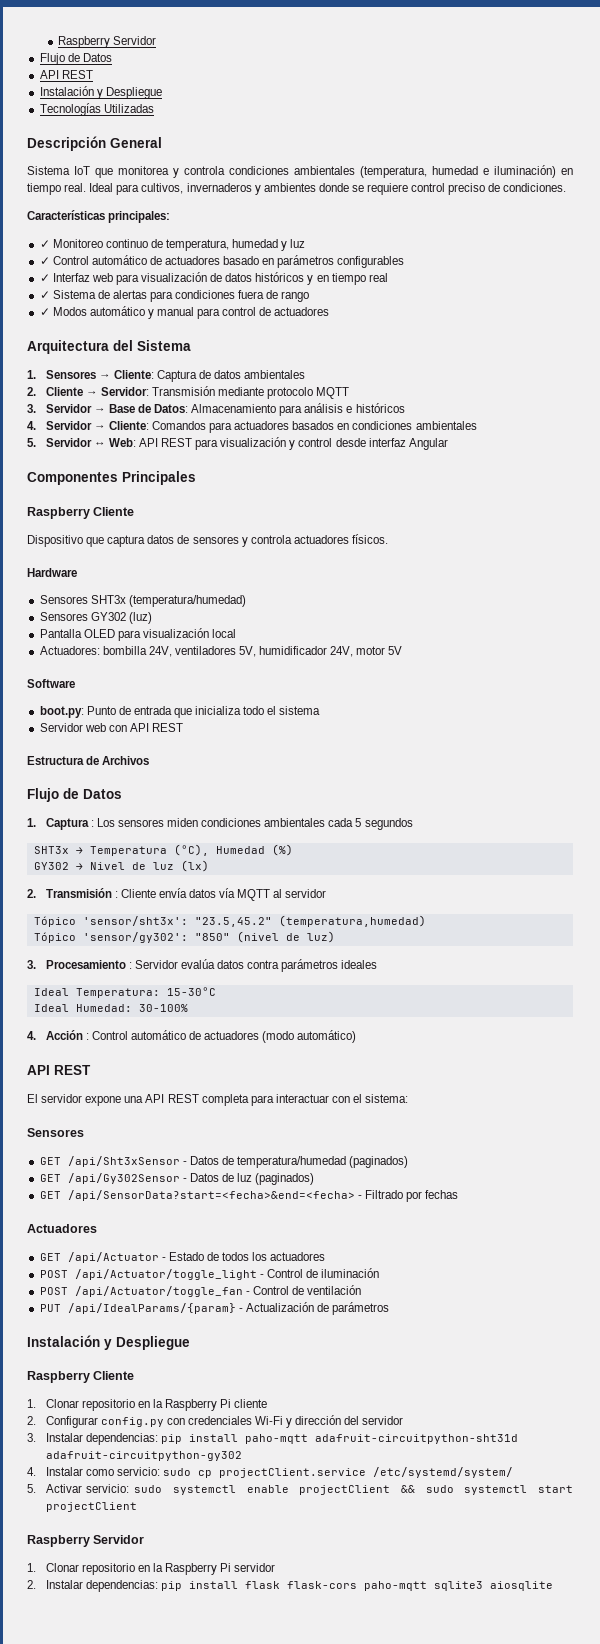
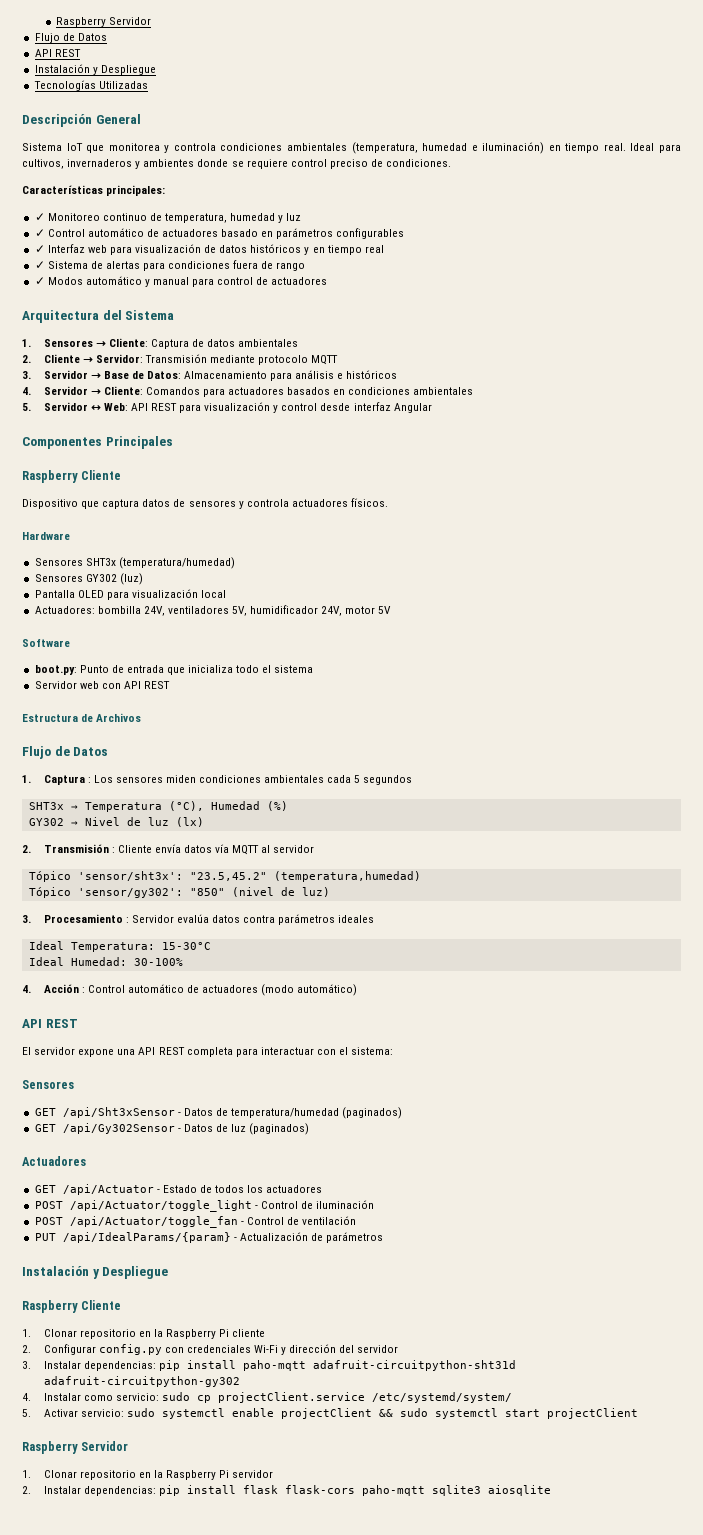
- GET /api/SensorData?start=<fecha>&end=<fecha> - Filtrado por fechas

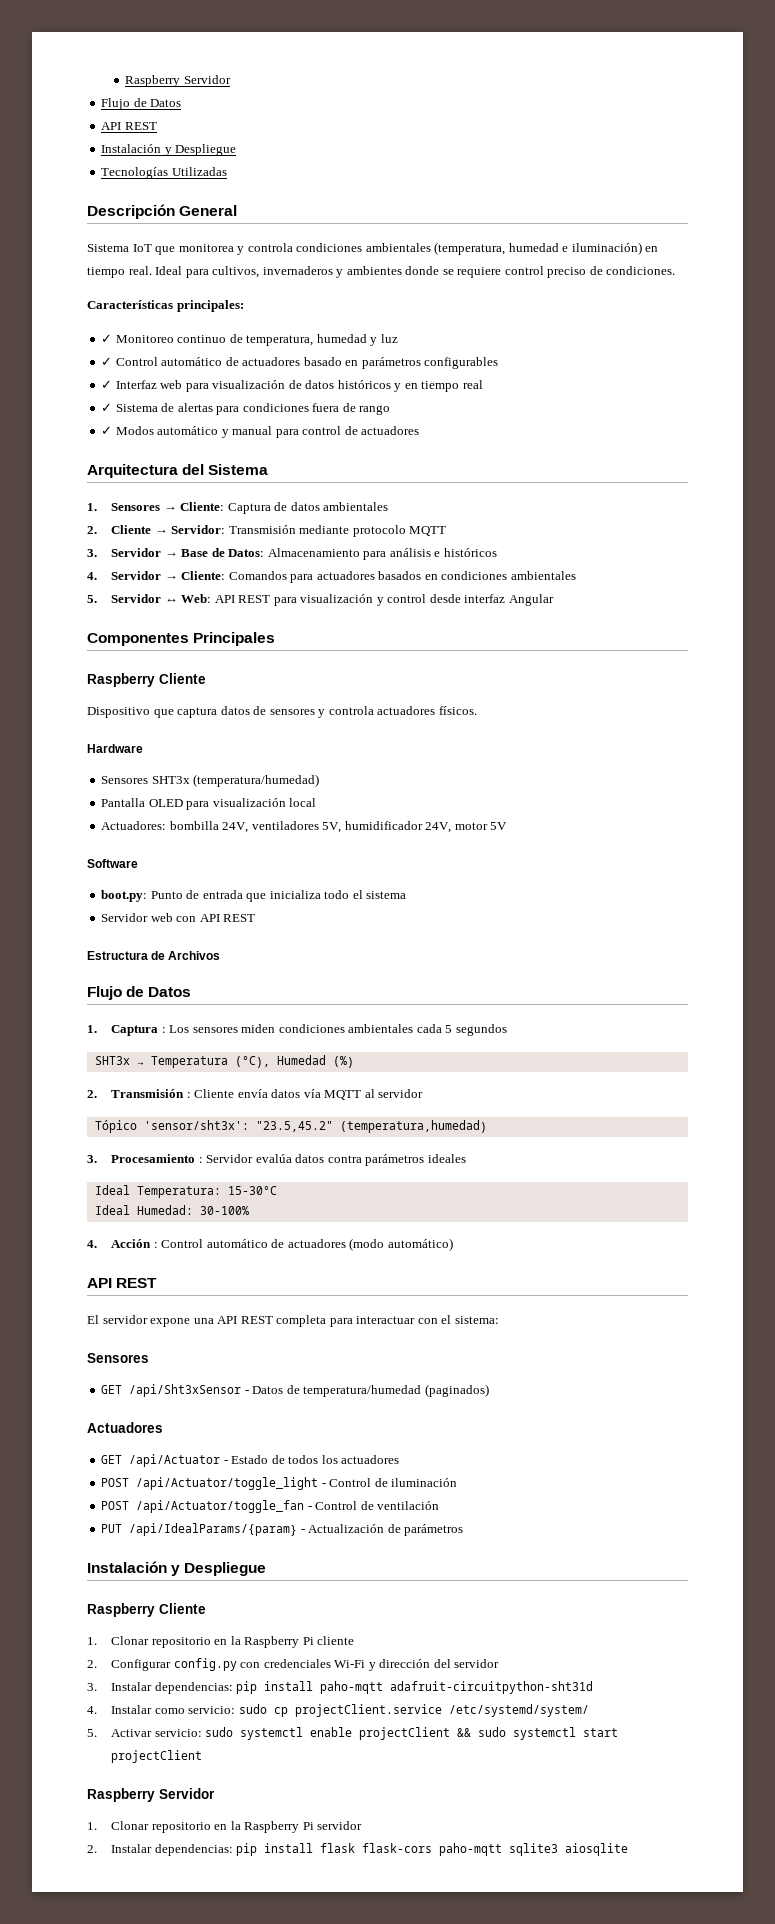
- Sensores GY302 (luz)
- GY302 → Nivel de luz (lx)
- Tópico 'sensor/gy302': "850" (nivel de luz)
- GET /api/Gy302Sensor - Datos de luz (paginados)
- 3. Instalar dependencias: pip install paho-mqtt adafruit-circuitpython-sht31d adafruit-circuitpython-gy302
+ 3. Instalar dependencias: pip install paho-mqtt adafruit-circuitpython-sht31d

